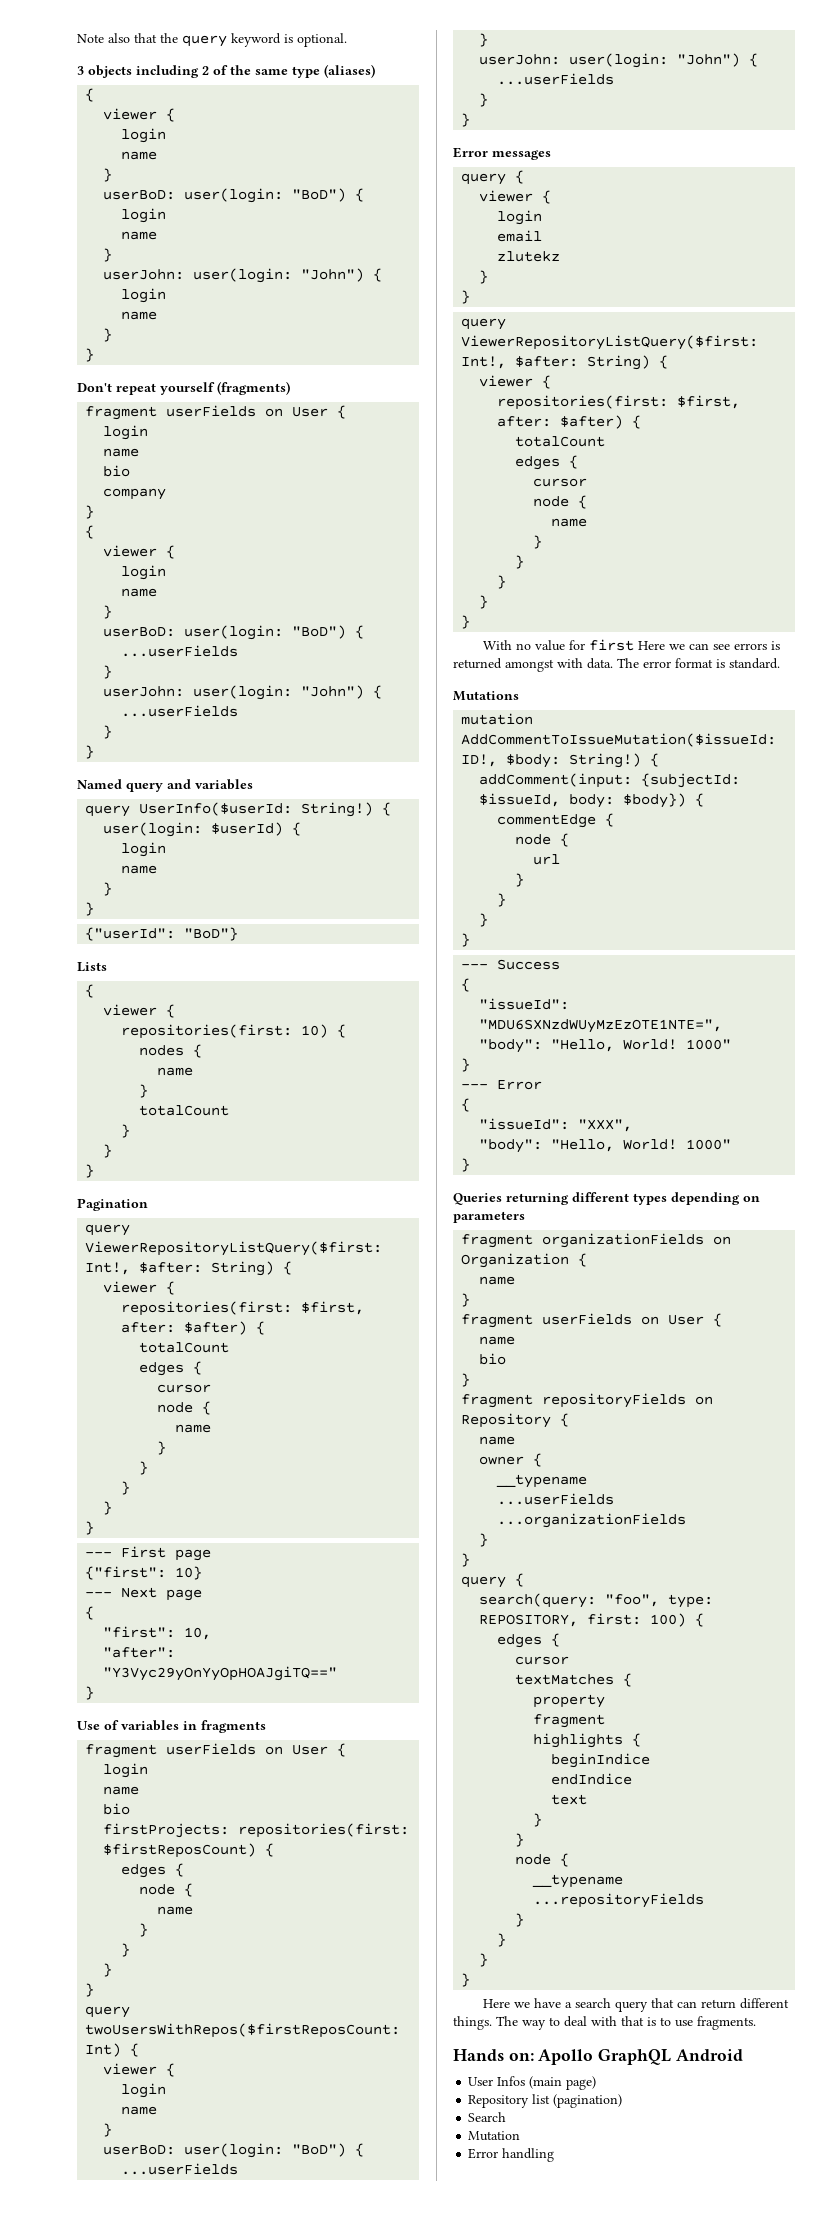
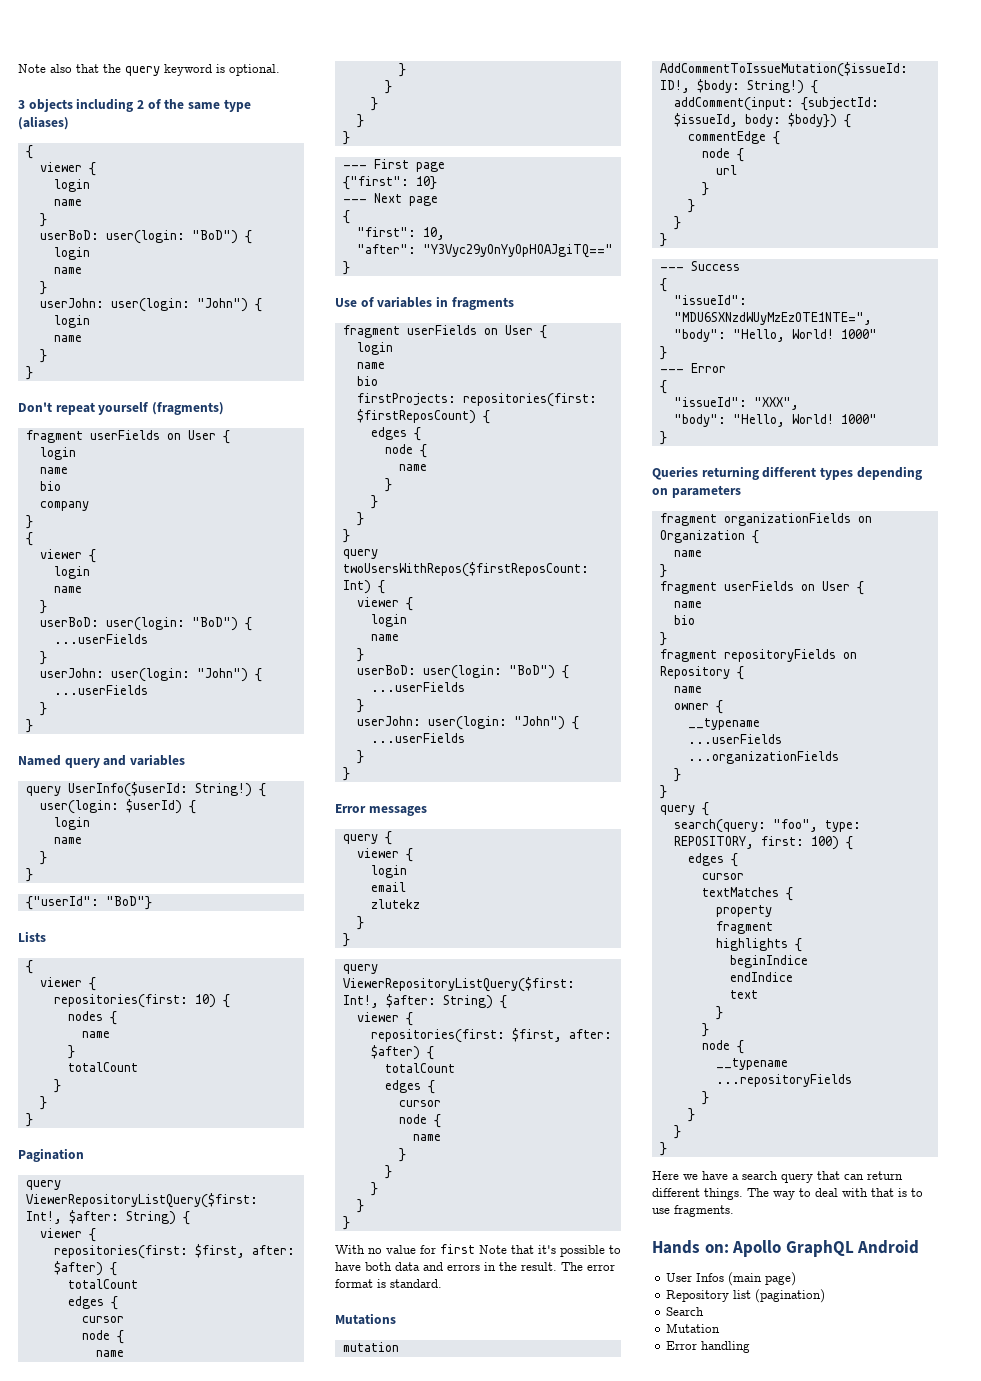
- With no value for first Here we can see errors is returned amongst with data.
+ With no value for first Note that it's possible to have both data and errors in the result.

